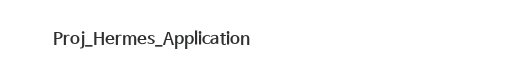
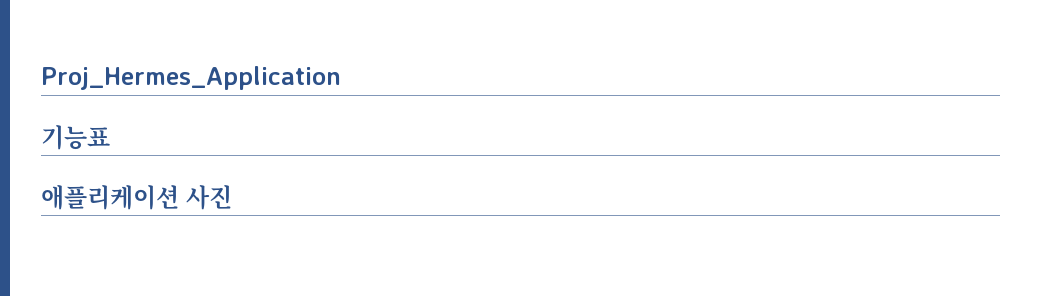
+ 기능표
+ 애플리케이션 사진

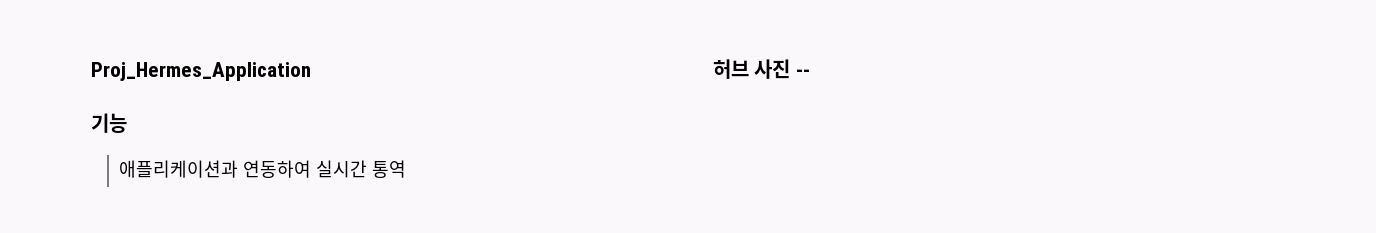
- 기능표
- 애플리케이션 사진
+ 기능
+ 애플리케이션과 연동하여 실시간 통역
+ 허브 사진 --

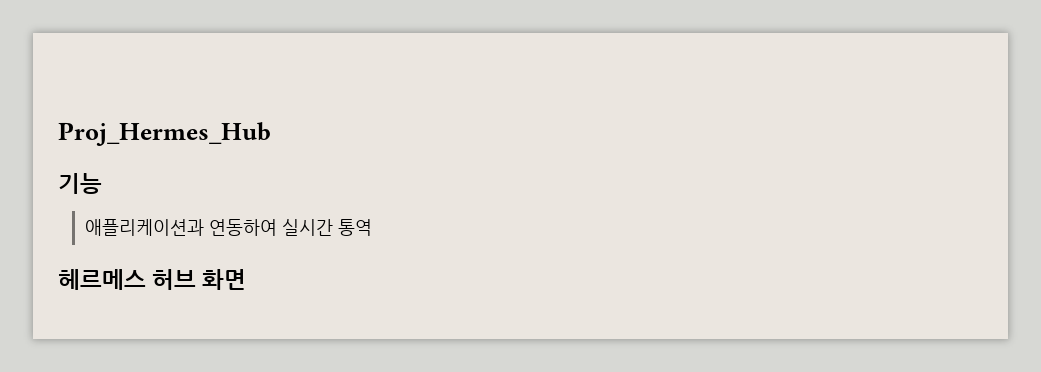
- Proj_Hermes_Application
+ Proj_Hermes_Hub
- 허브 사진 --
+ 헤르메스 허브 화면

